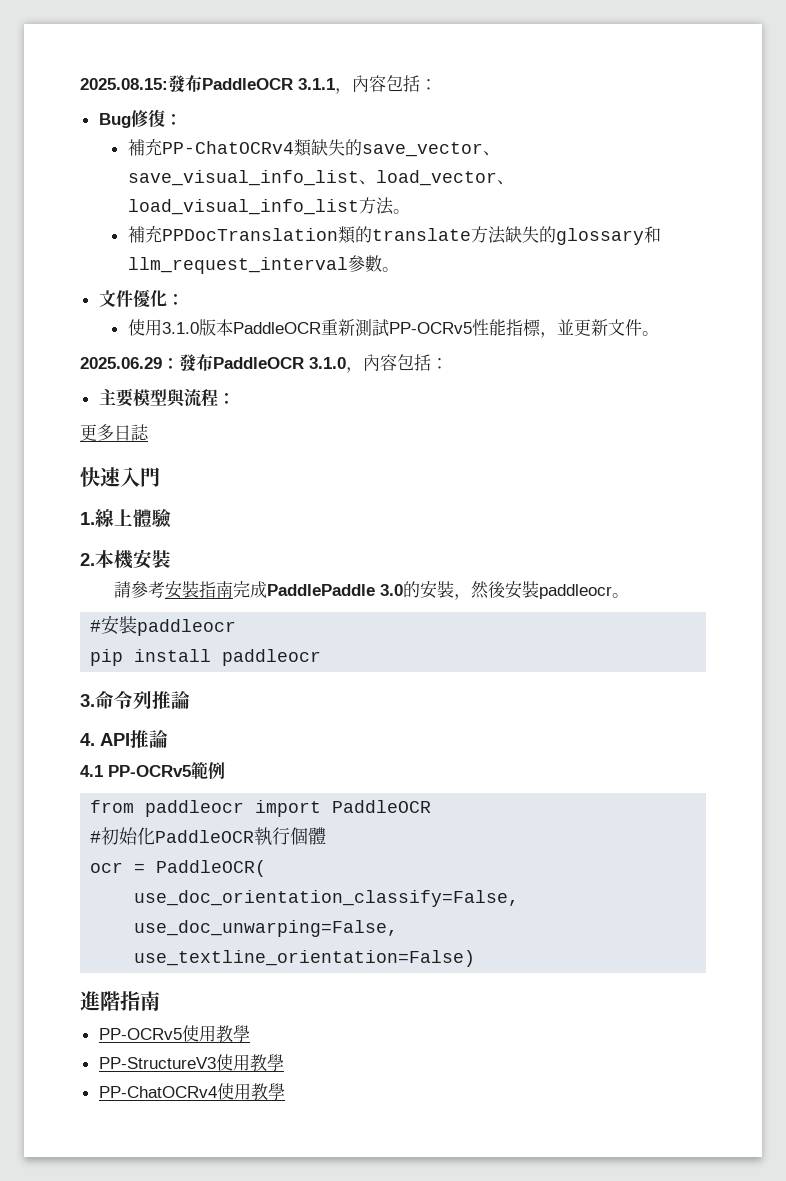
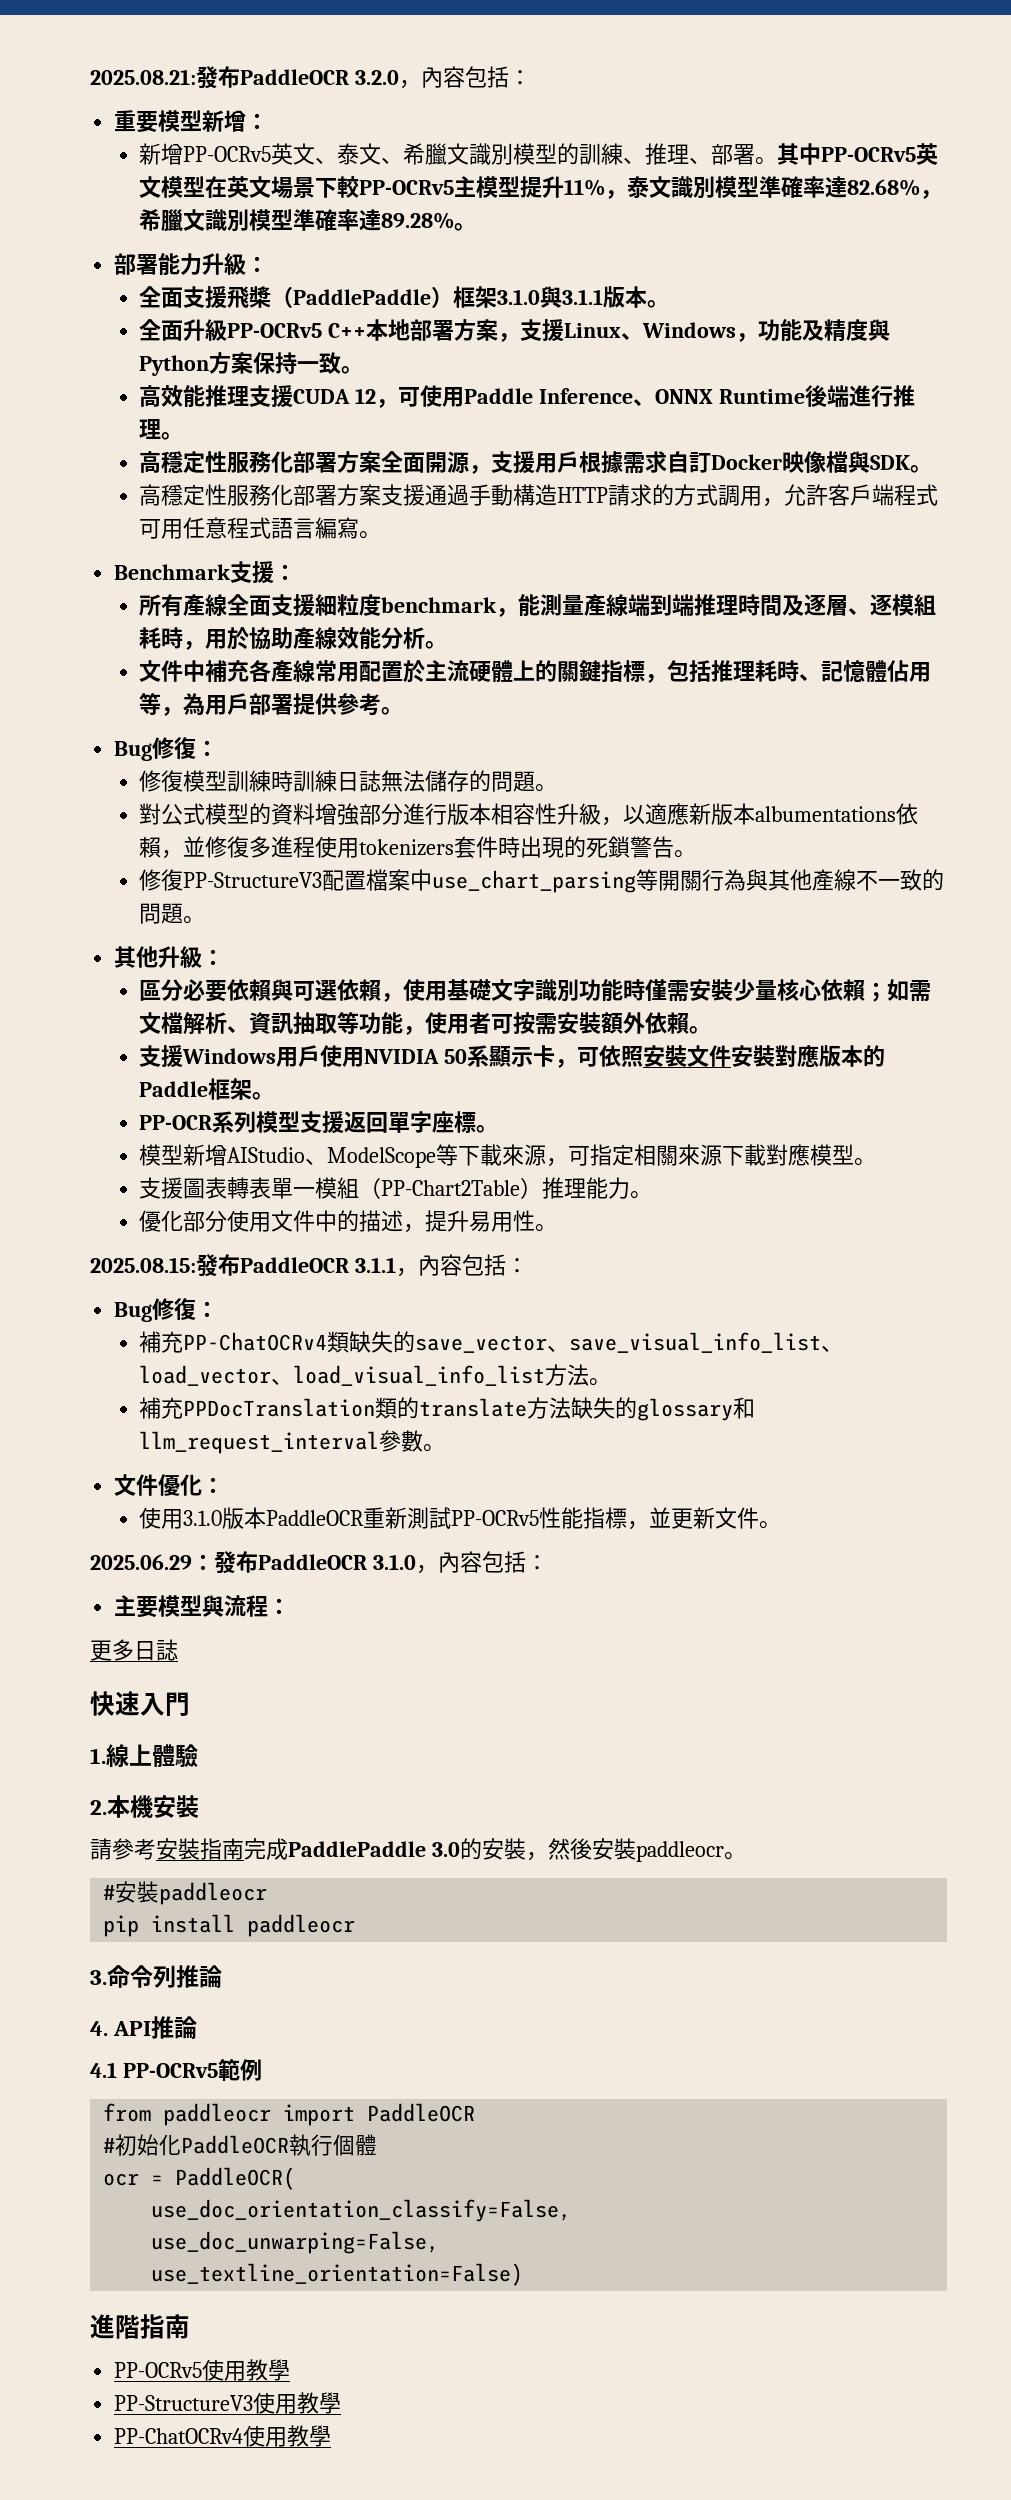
+ 2025.08.21:發布PaddleOCR 3.2.0，內容包括：
+ 重要模型新增：
+ 新增PP-OCRv5英文、泰文、希臘文識別模型的訓練、推理、部署。其中PP-OCRv5英文模型在英文場景下較PP-OCRv5主模型提升11%，泰文識別模型準確率達82.68%，希臘文識別模型準確率達89.28%。
+ 部署能力升級：
+ 全面支援飛槳（PaddlePaddle）框架3.1.0與3.1.1版本。
+ 全面升級PP-OCRv5 C++本地部署方案，支援Linux、Windows，功能及精度與Python方案保持一致。
+ 高效能推理支援CUDA 12，可使用Paddle Inference、ONNX Runtime後端進行推理。
+ 高穩定性服務化部署方案全面開源，支援用戶根據需求自訂Docker映像檔與SDK。
+ 高穩定性服務化部署方案支援通過手動構造HTTP請求的方式調用，允許客戶端程式可用任意程式語言編寫。
+ Benchmark支援：
+ 所有產線全面支援細粒度benchmark，能測量產線端到端推理時間及逐層、逐模組耗時，用於協助產線效能分析。
+ 文件中補充各產線常用配置於主流硬體上的關鍵指標，包括推理耗時、記憶體佔用等，為用戶部署提供參考。
+ Bug修復：
+ 修復模型訓練時訓練日誌無法儲存的問題。
+ 對公式模型的資料增強部分進行版本相容性升級，以適應新版本albumentations依賴，並修復多進程使用tokenizers套件時出現的死鎖警告。
+ 修復PP-StructureV3配置檔案中use_chart_parsing等開關行為與其他產線不一致的問題。
+ 其他升級：
+ 區分必要依賴與可選依賴，使用基礎文字識別功能時僅需安裝少量核心依賴；如需文檔解析、資訊抽取等功能，使用者可按需安裝額外依賴。
+ 支援Windows用戶使用NVIDIA 50系顯示卡，可依照安裝文件安裝對應版本的Paddle框架。
+ PP-OCR系列模型支援返回單字座標。
+ 模型新增AIStudio、ModelScope等下載來源，可指定相關來源下載對應模型。
+ 支援圖表轉表單一模組（PP-Chart2Table）推理能力。
+ 優化部分使用文件中的描述，提升易用性。

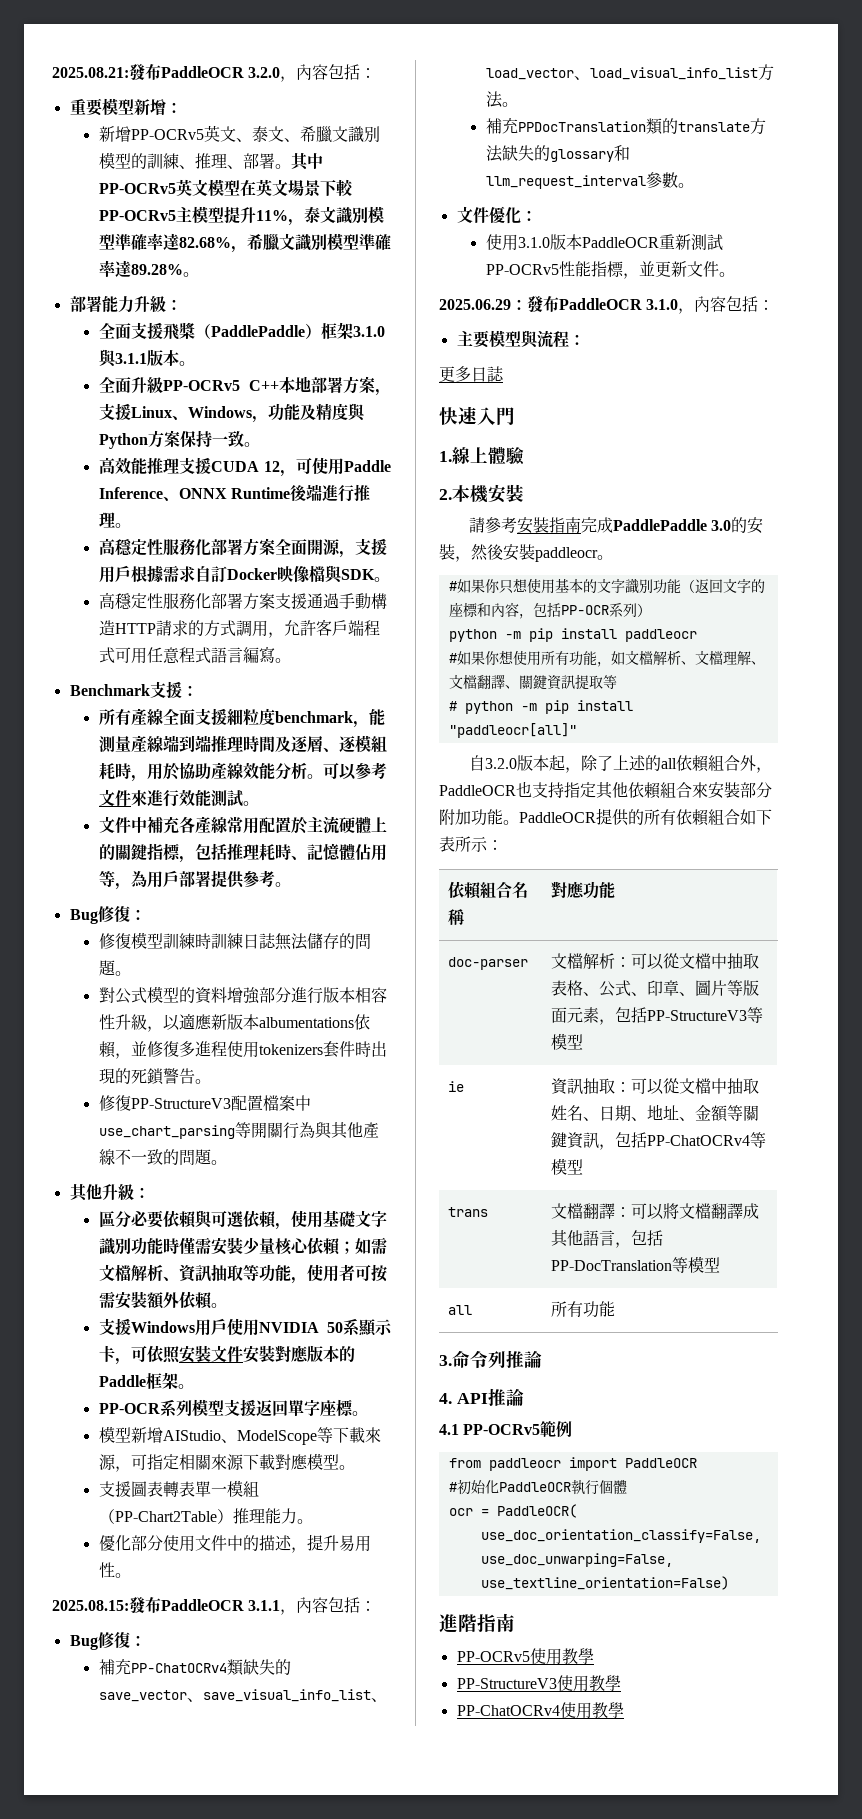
+ 可以參考文件來進行效能測試。
- #安裝paddleocr
- pip install paddleocr
+ #如果你只想使用基本的文字識別功能（返回文字的座標和內容，包括PP-OCR系列）
+ python -m pip install paddleocr
+ #如果你想使用所有功能，如文檔解析、文檔理解、文檔翻譯、關鍵資訊提取等
+ # python -m pip install "paddleocr[all]"
+ 自3.2.0版本起，除了上述的all依賴組合外，PaddleOCR也支持指定其他依賴組合來安裝部分附加功能。PaddleOCR提供的所有依賴組合如下表所示：
+ 依賴組合名稱 | 對應功能
+ doc-parser | 文檔解析：可以從文檔中抽取表格、公式、印章、圖片等版面元素，包括PP-StructureV3等模型
+ ie | 資訊抽取：可以從文檔中抽取姓名、日期、地址、金額等關鍵資訊，包括PP-ChatOCRv4等模型
+ trans | 文檔翻譯：可以將文檔翻譯成其他語言，包括PP-DocTranslation等模型
+ all | 所有功能

